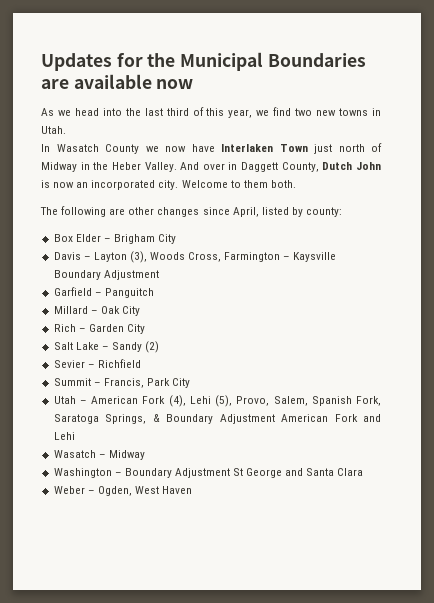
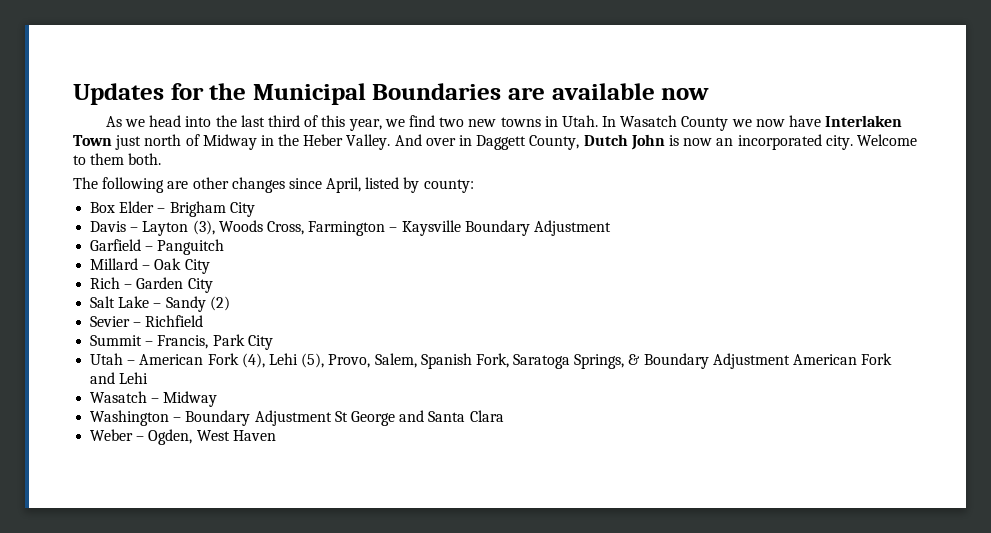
- As we head into the last third of this year, we find two new towns in Utah.
- In Wasatch County we now have Interlaken Town just north of Midway in the Heber Valley.
+ As we head into the last third of this year, we find two new towns in Utah. In Wasatch County we now have Interlaken Town just north of Midway in the Heber Valley.

